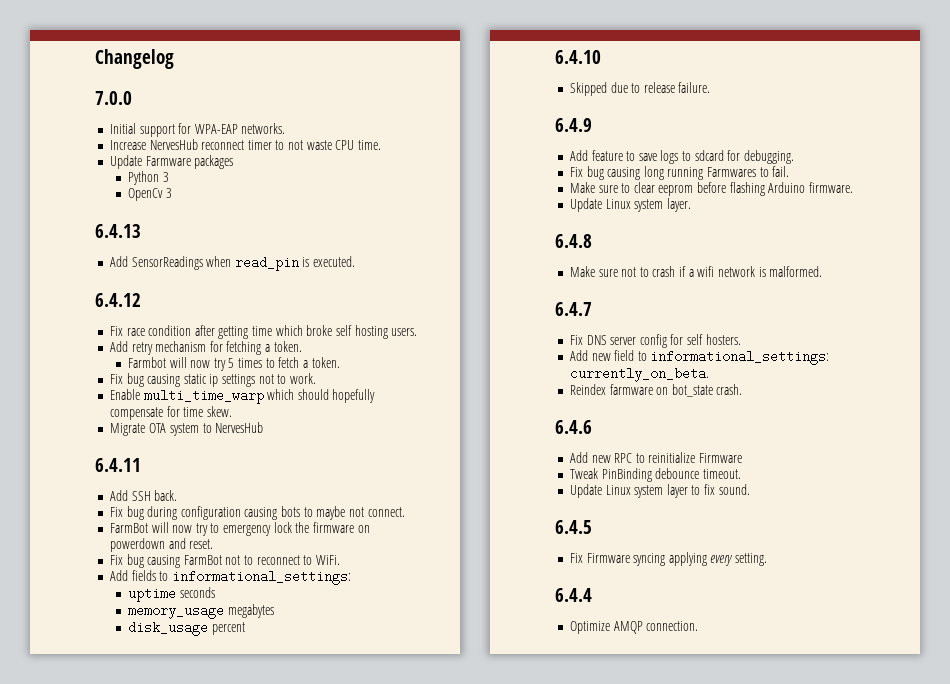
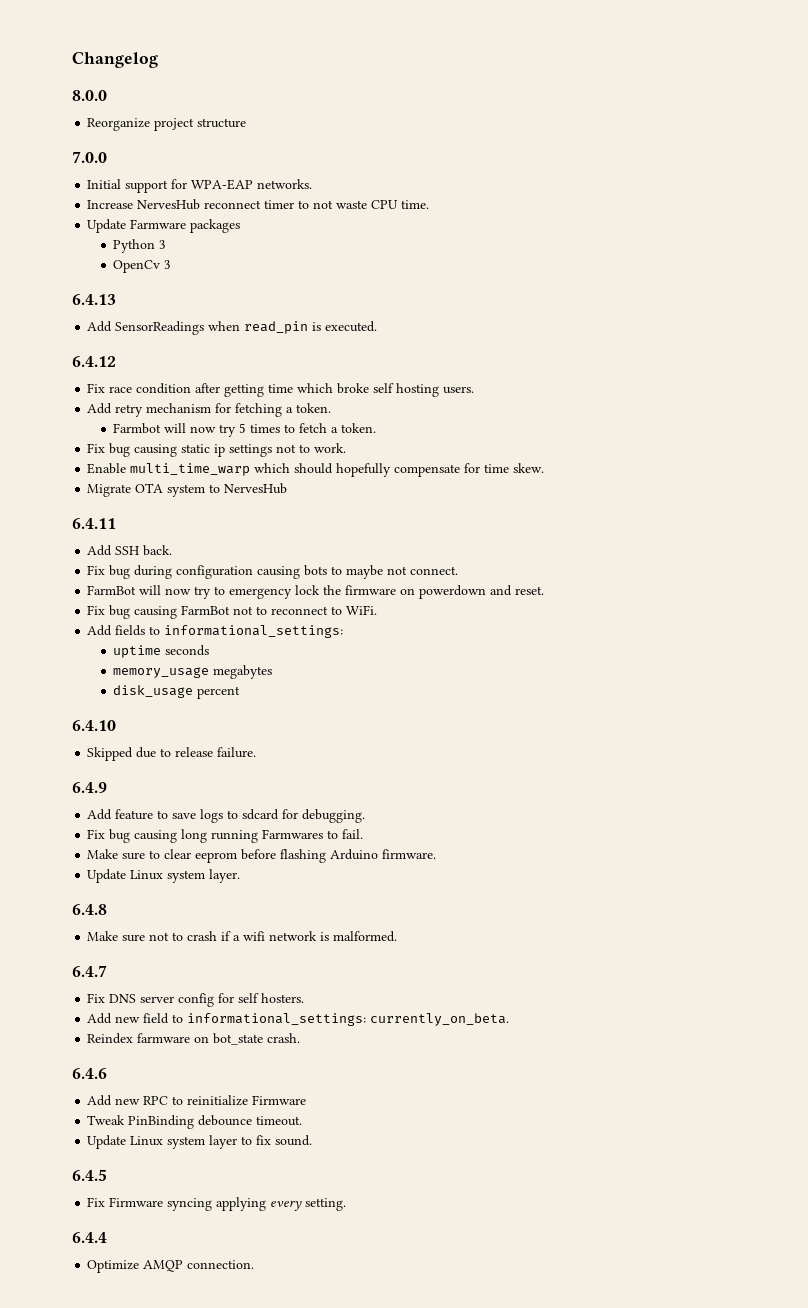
+ 8.0.0
+ Reorganize project structure

